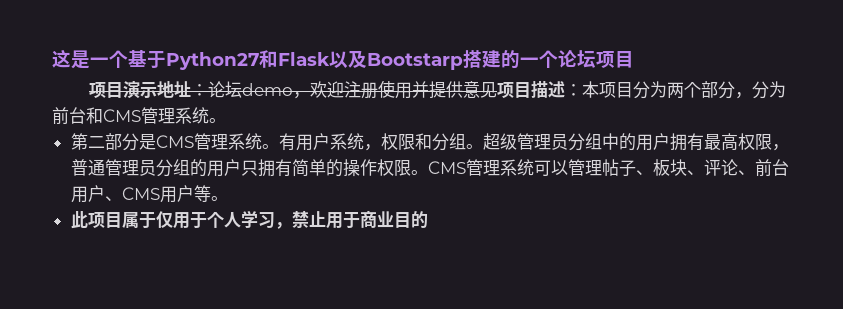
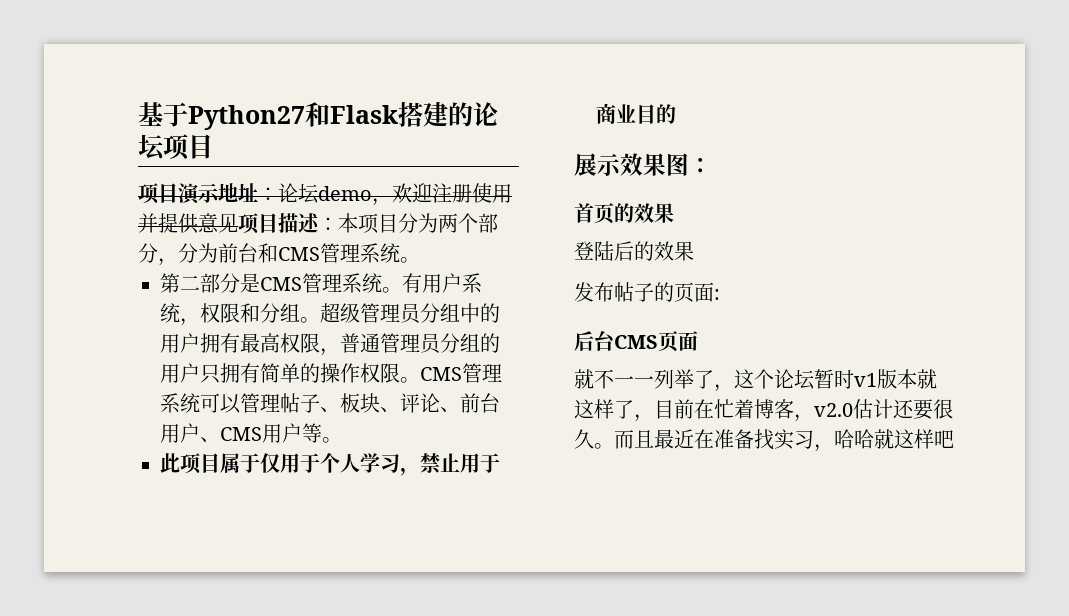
- 这是一个基于Python27和Flask以及Bootstarp搭建的一个论坛项目
+ 基于Python27和Flask搭建的论坛项目
+ 展示效果图：
+ 首页的效果
+ 登陆后的效果
+ 发布帖子的页面:
+ 后台CMS页面
+ 就不一一列举了，这个论坛暂时v1版本就这样了，目前在忙着博客，v2.0估计还要很久。而且最近在准备找实习，哈哈就这样吧

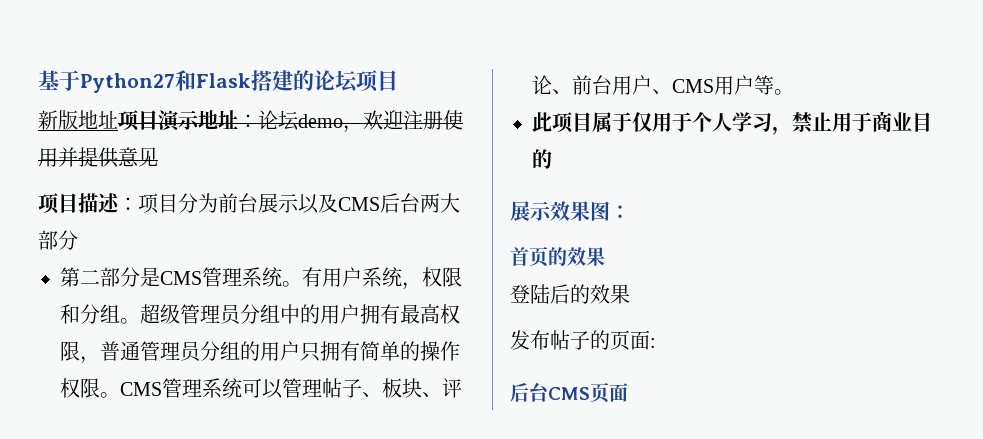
- 项目演示地址：论坛demo，欢迎注册使用并提供意见项目描述：本项目分为两个部分，分为前台和CMS管理系统。
+ 新版地址项目演示地址：论坛demo，欢迎注册使用并提供意见
+ 项目描述：项目分为前台展示以及CMS后台两大部分
- 就不一一列举了，这个论坛暂时v1版本就这样了，目前在忙着博客，v2.0估计还要很久。而且最近在准备找实习，哈哈就这样吧

